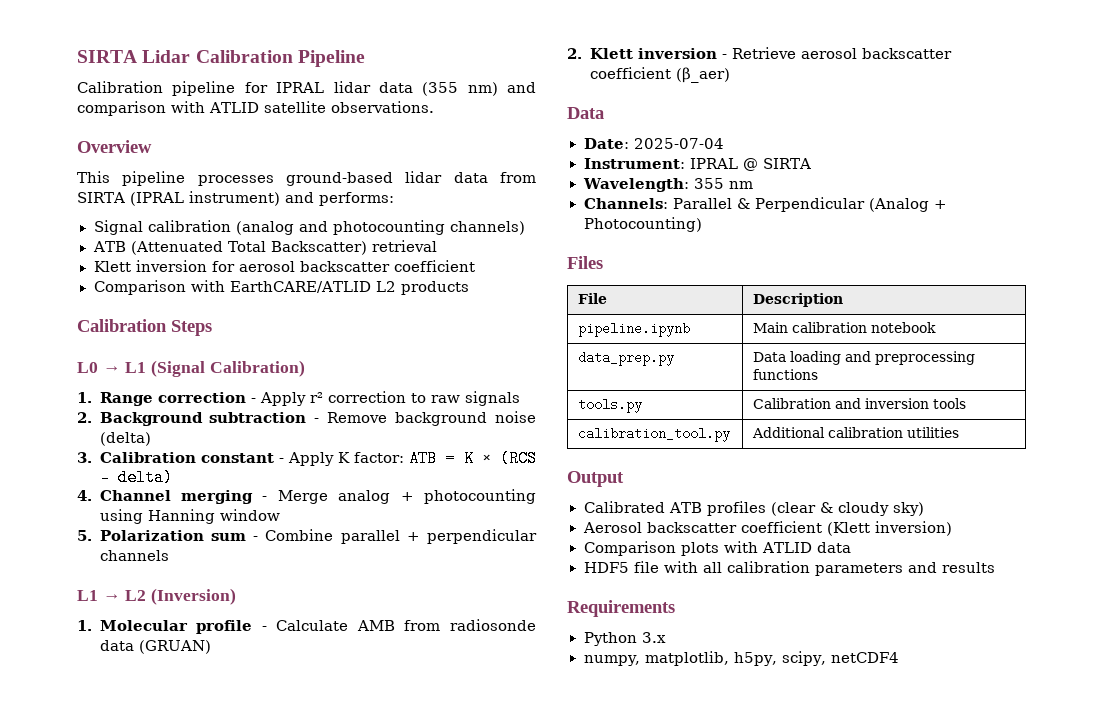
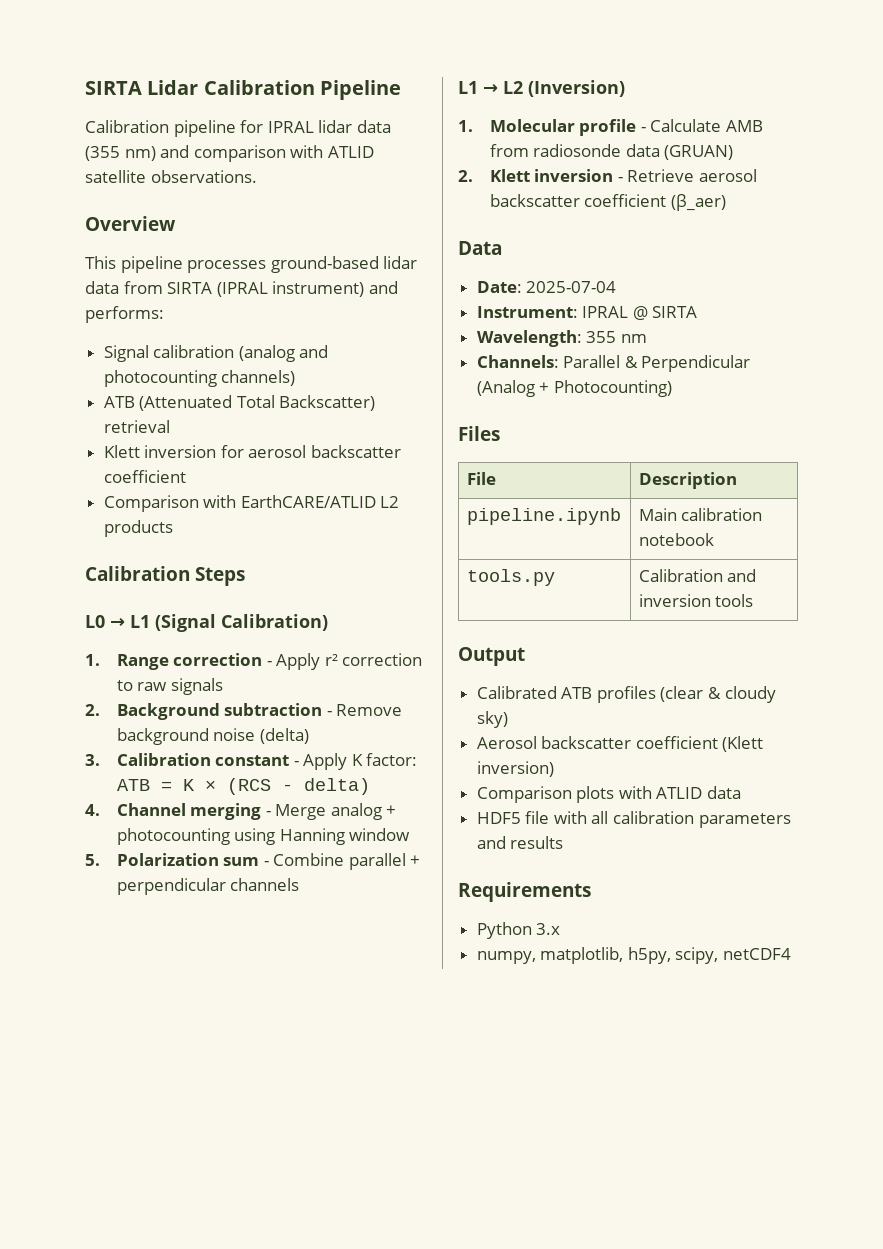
- data_prep.py | Data loading and preprocessing functions
- calibration_tool.py | Additional calibration utilities

